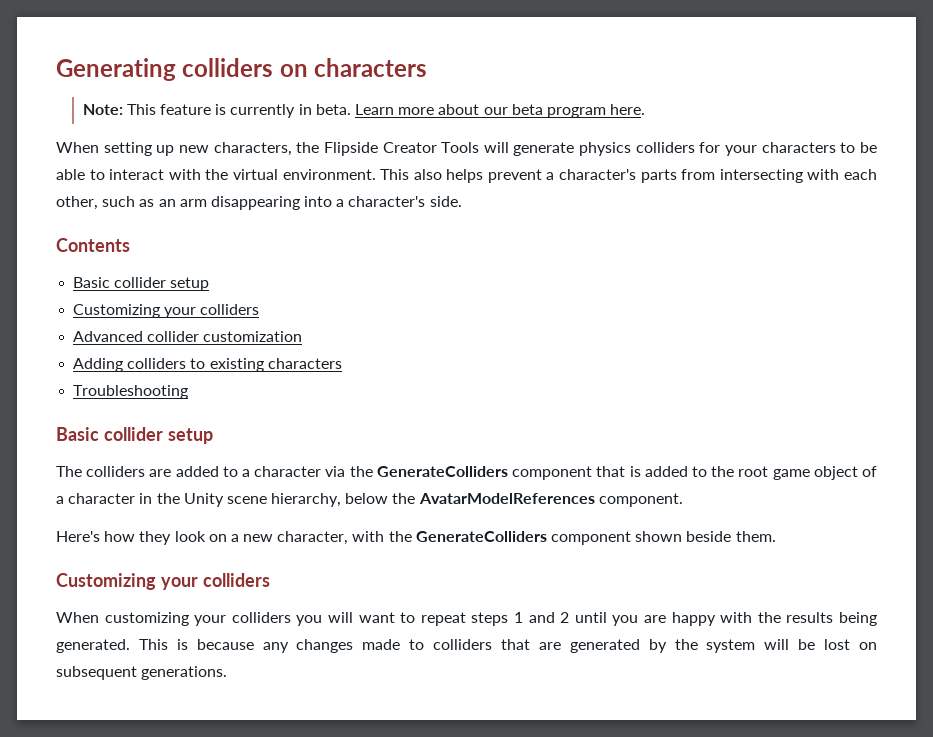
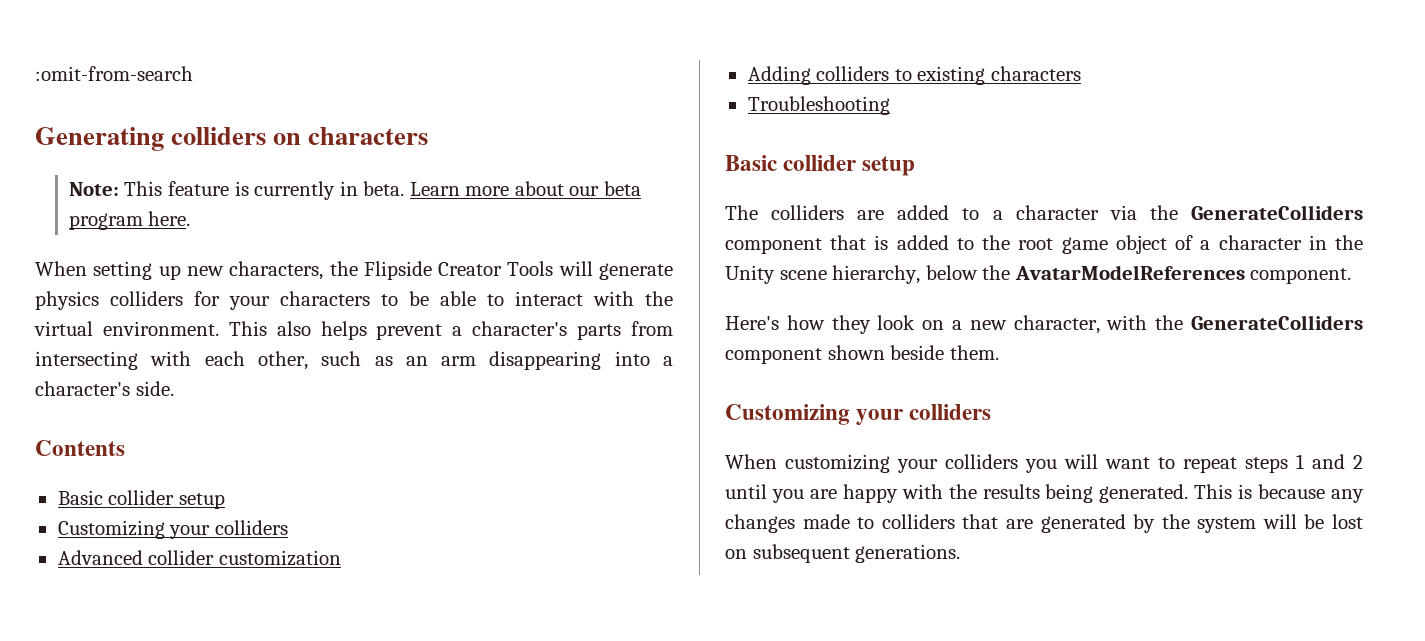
+ :omit-from-search

